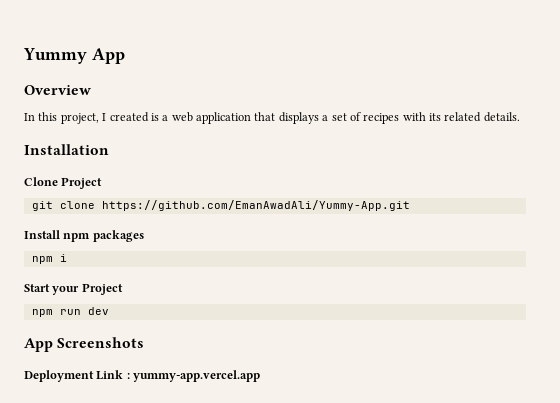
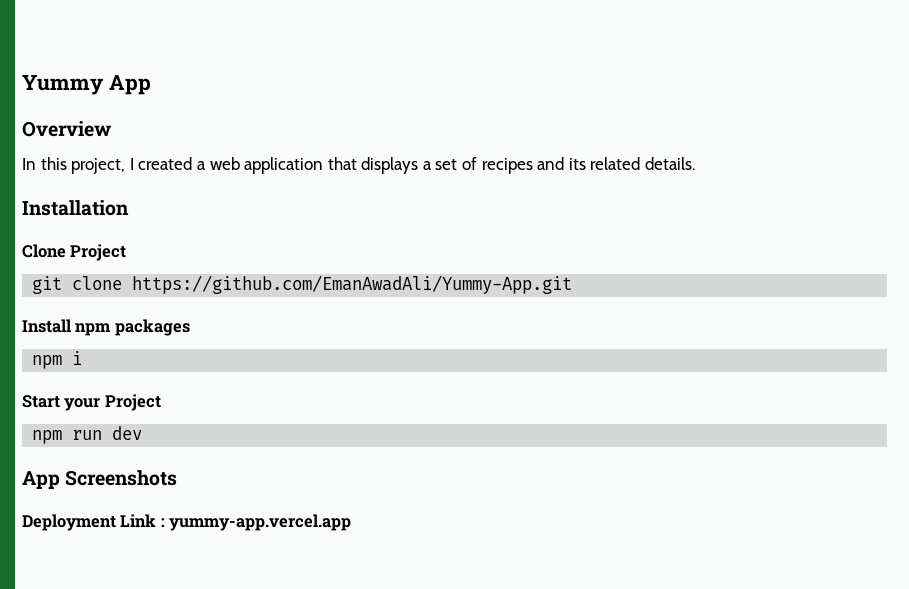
- In this project, I created is a web application that displays a set of recipes with its related details.
+ In this project, I created a web application that displays a set of recipes and its related details.

